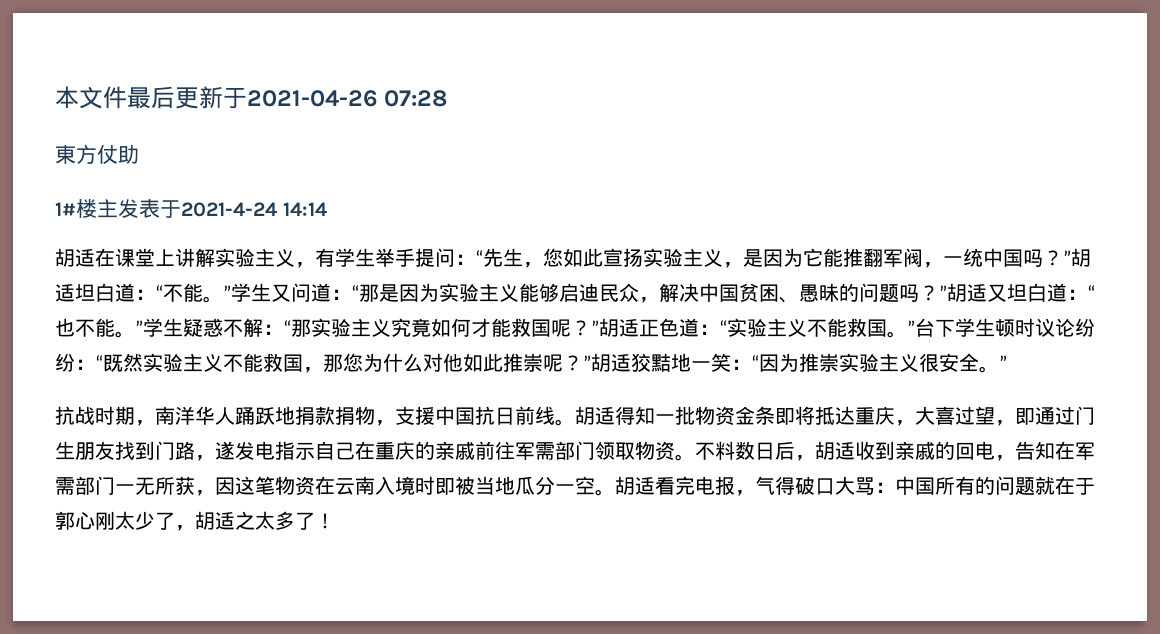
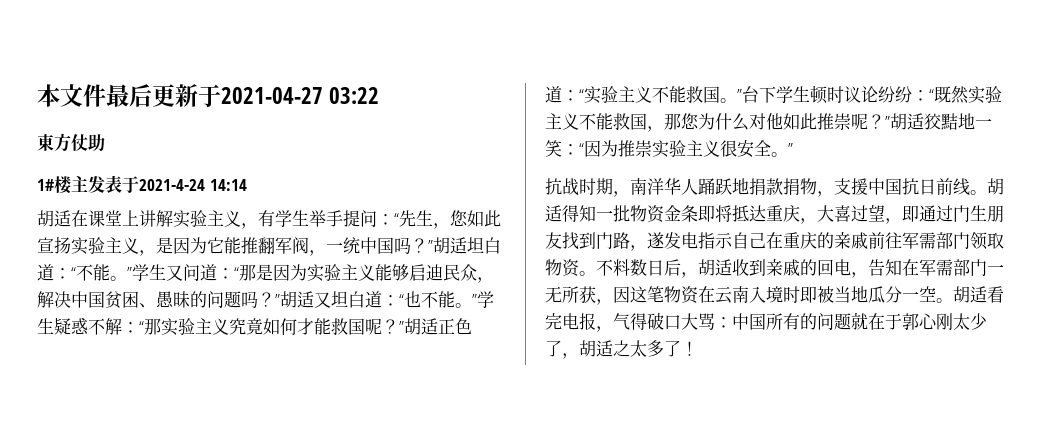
- 本文件最后更新于2021-04-26 07:28
+ 本文件最后更新于2021-04-27 03:22

